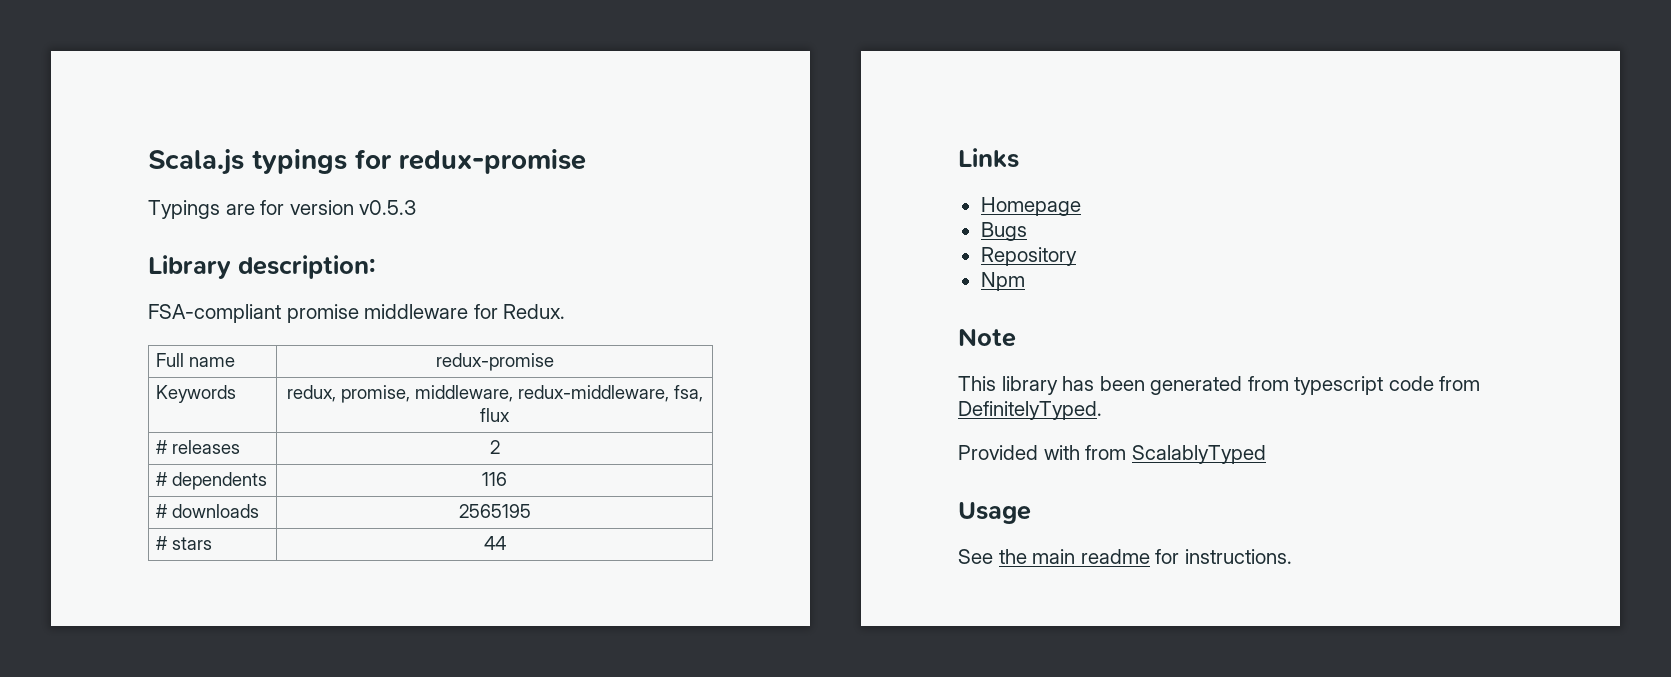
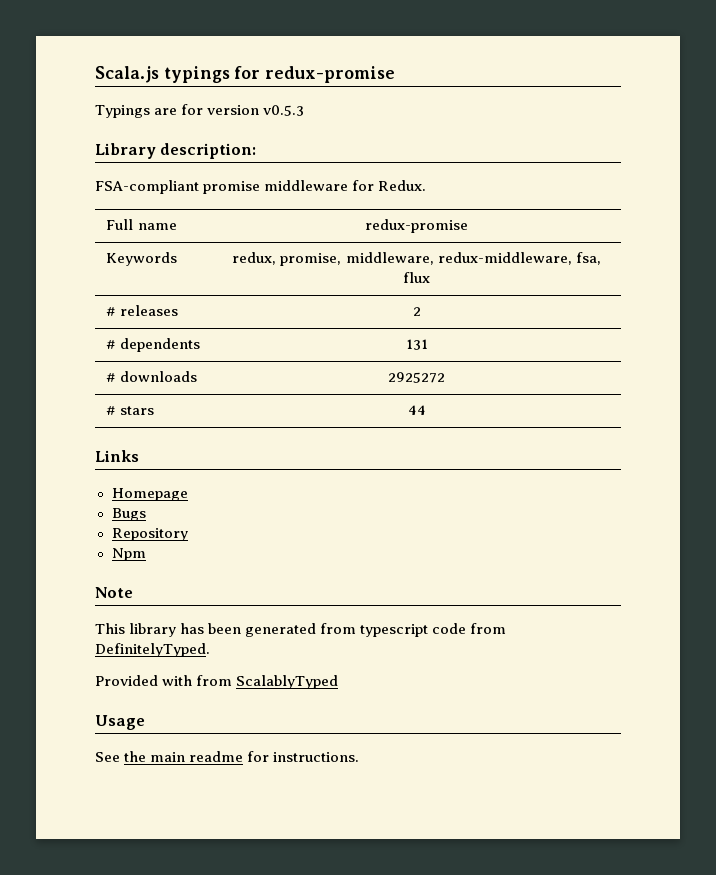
- # dependents | 116
+ # dependents | 131
- # downloads | 2565195
+ # downloads | 2925272

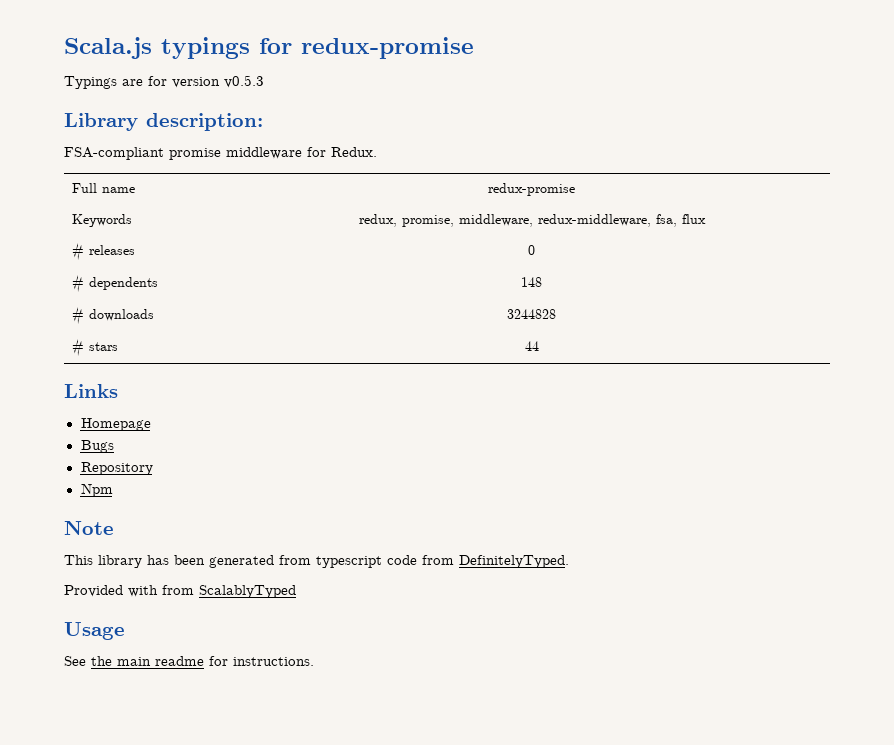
- # releases | 2
+ # releases | 0
- # dependents | 131
+ # dependents | 148
- # downloads | 2925272
+ # downloads | 3244828

